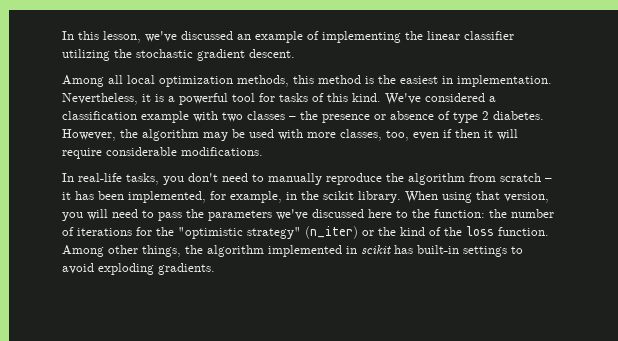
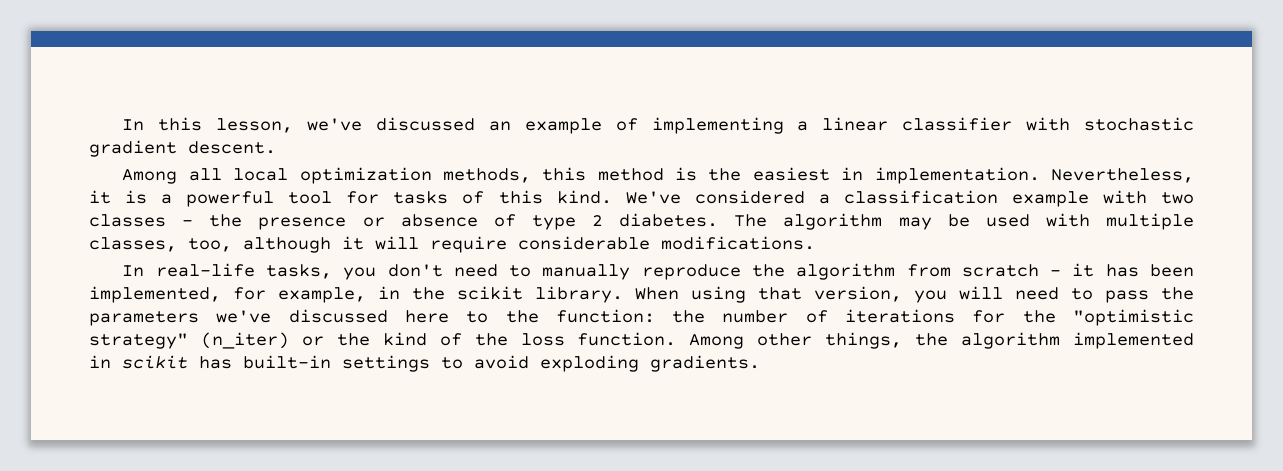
- In this lesson, we've discussed an example of implementing the linear classifier utilizing the stochastic gradient descent.
+ In this lesson, we've discussed an example of implementing a linear classifier with stochastic gradient descent.
- However, the algorithm may be used with more classes, too, even if then it will require considerable modifications.
+ The algorithm may be used with multiple classes, too, although it will require considerable modifications.

